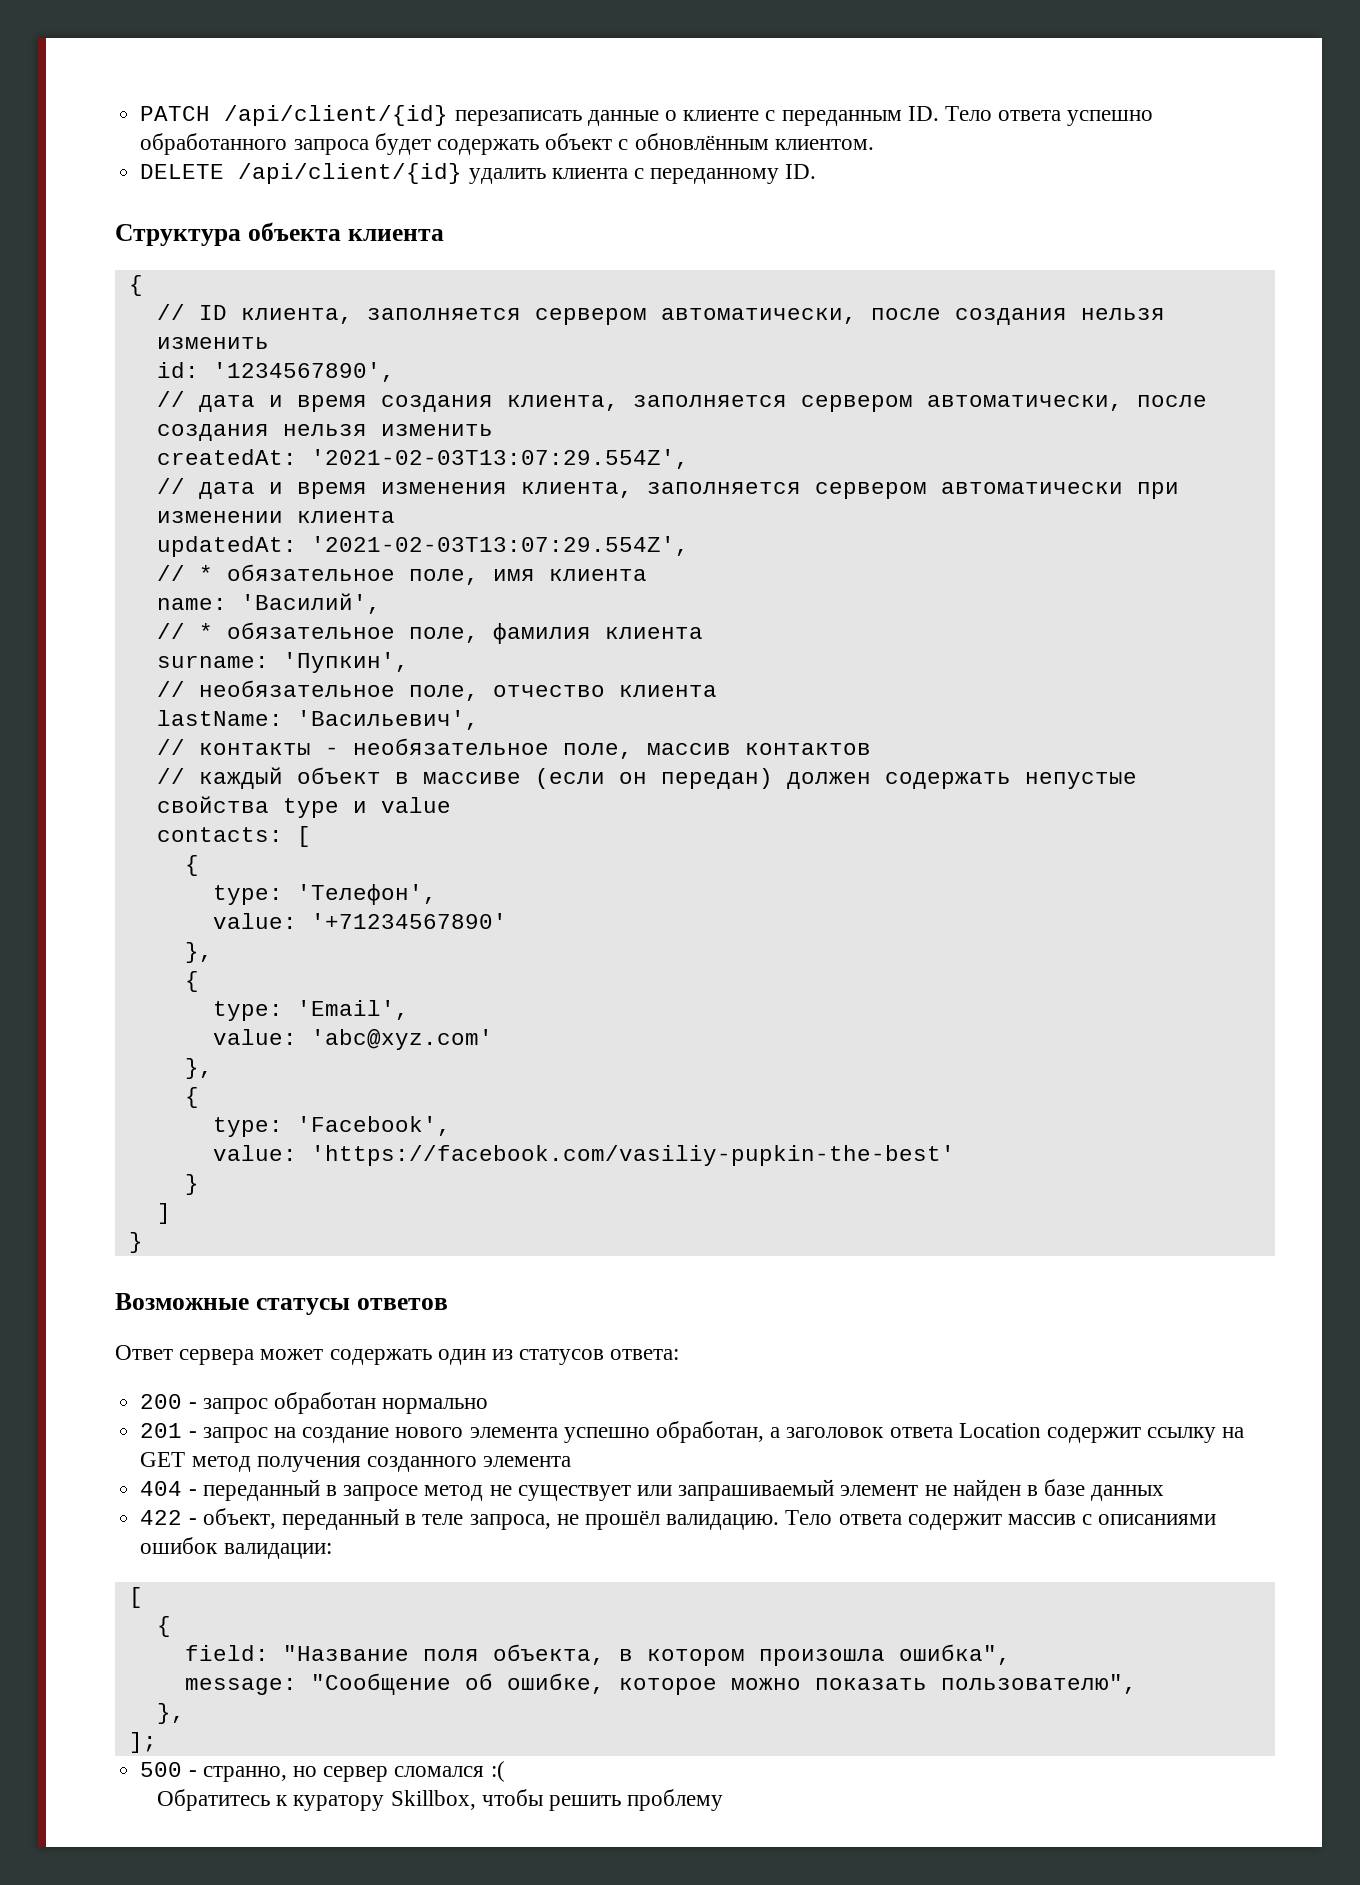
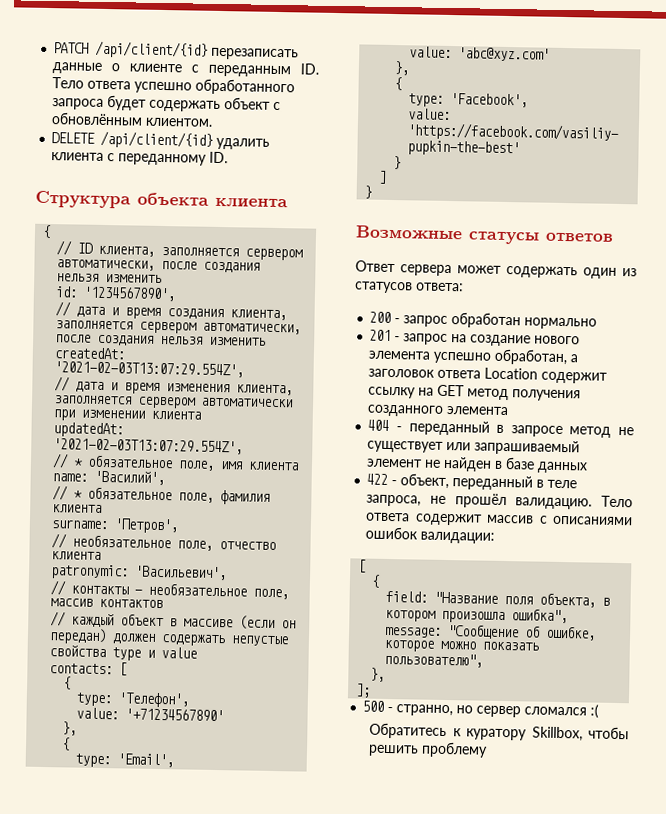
- surname: 'Пупкин',
+ surname: 'Петров',
- lastName: 'Васильевич',
+ patronymic: 'Васильевич',

